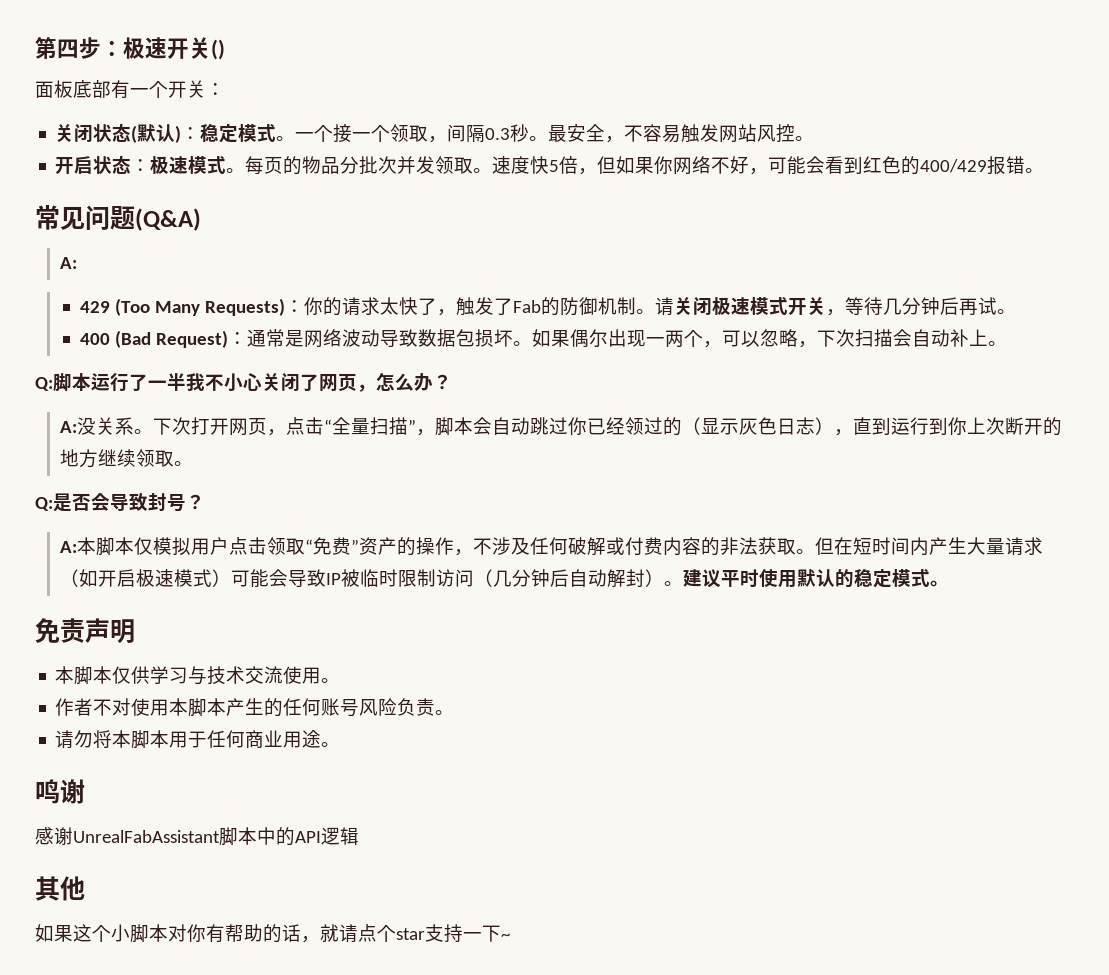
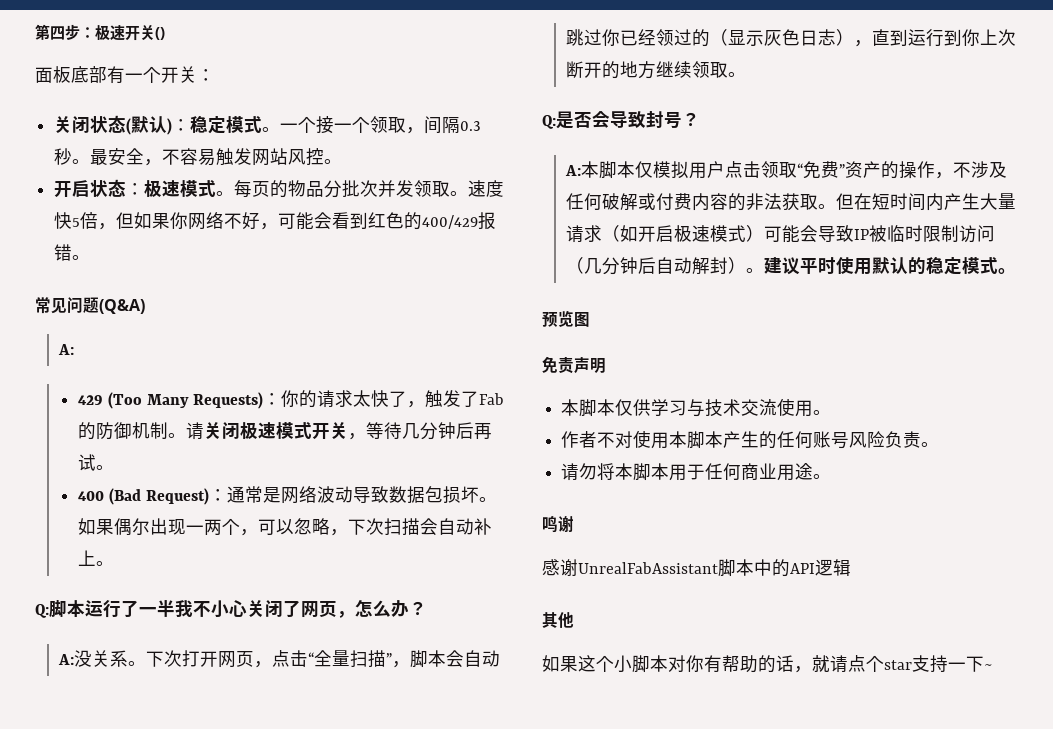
+ 预览图

